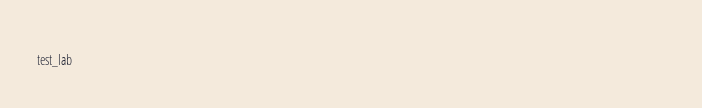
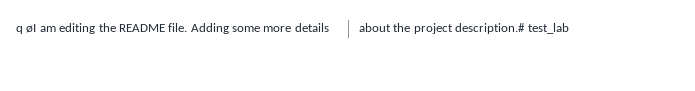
- test_lab
+ q øI am editing the README file. Adding some more details about the project description.# test_lab

